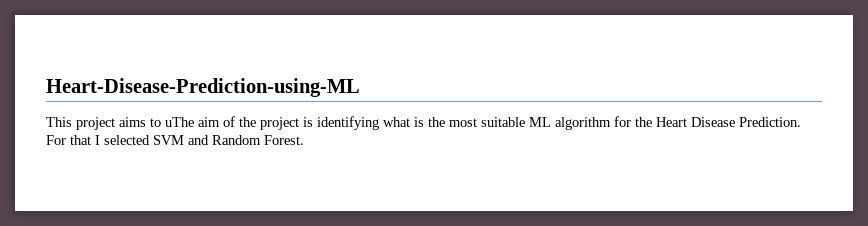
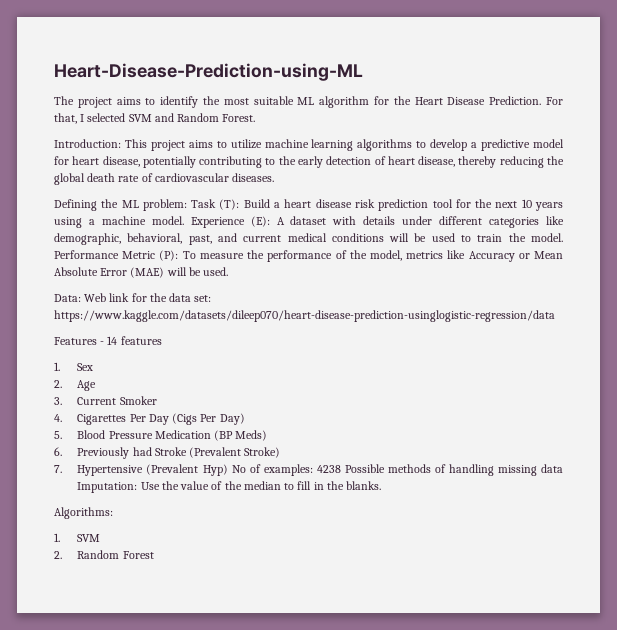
- This project aims to uThe aim of the project is identifying what is the most suitable ML algorithm for the Heart Disease Prediction.
+ The project aims to identify the most suitable ML algorithm for the Heart Disease Prediction.
- For that I selected SVM and Random Forest.
+ For that, I selected SVM and Random Forest.
+ Introduction: This project aims to utilize machine learning algorithms to develop a predictive model for heart disease, potentially contributing to the early detection of heart disease, thereby reducing the global death rate of cardiovascular diseases.
+ Defining the ML problem: Task (T): Build a heart disease risk prediction tool for the next 10 years using a machine model. Experience (E): A dataset with details under different categories like demographic, behavioral, past, and current medical conditions will be used to train the model. Performance Metric (P): To measure the performance of the model, metrics like Accuracy or Mean Absolute Error (MAE) will be used.
+ Data: Web link for the data set: https://www.kaggle.com/datasets/dileep070/heart-disease-prediction-usinglogistic-regression/data
+ Features - 14 features
+ 1. Sex
+ 2. Age
+ 3. Current Smoker
+ 4. Cigarettes Per Day (Cigs Per Day)
+ 5. Blood Pressure Medication (BP Meds)
+ 6. Previously had Stroke (Prevalent Stroke)
+ 7. Hypertensive (Prevalent Hyp) No of examples: 4238 Possible methods of handling missing data Imputation: Use the value of the median to fill in the blanks.
+ Algorithms:
+ 1. SVM
+ 2. Random Forest

